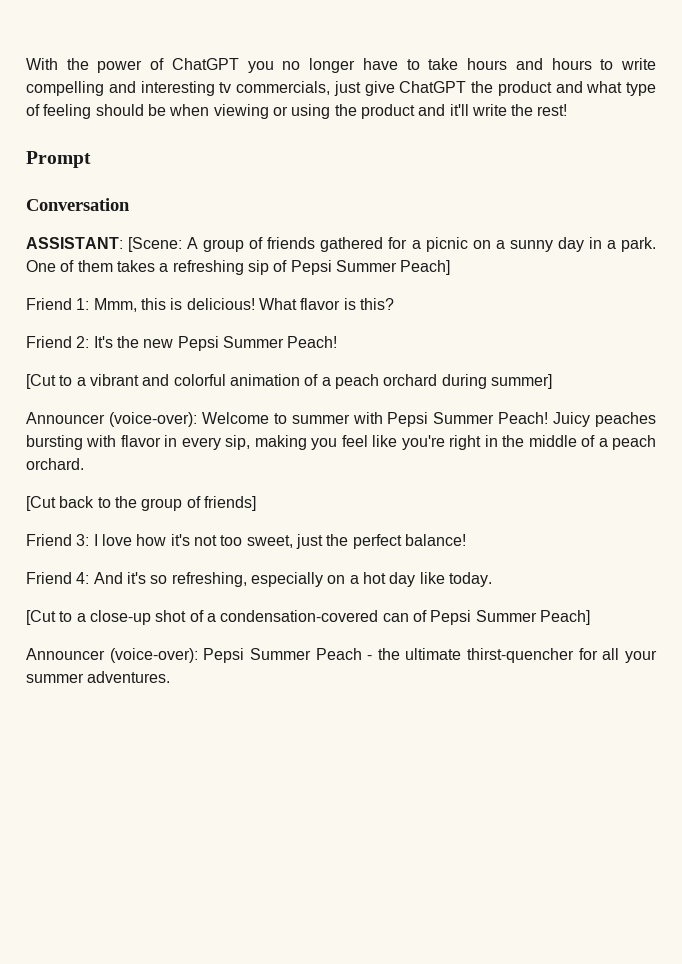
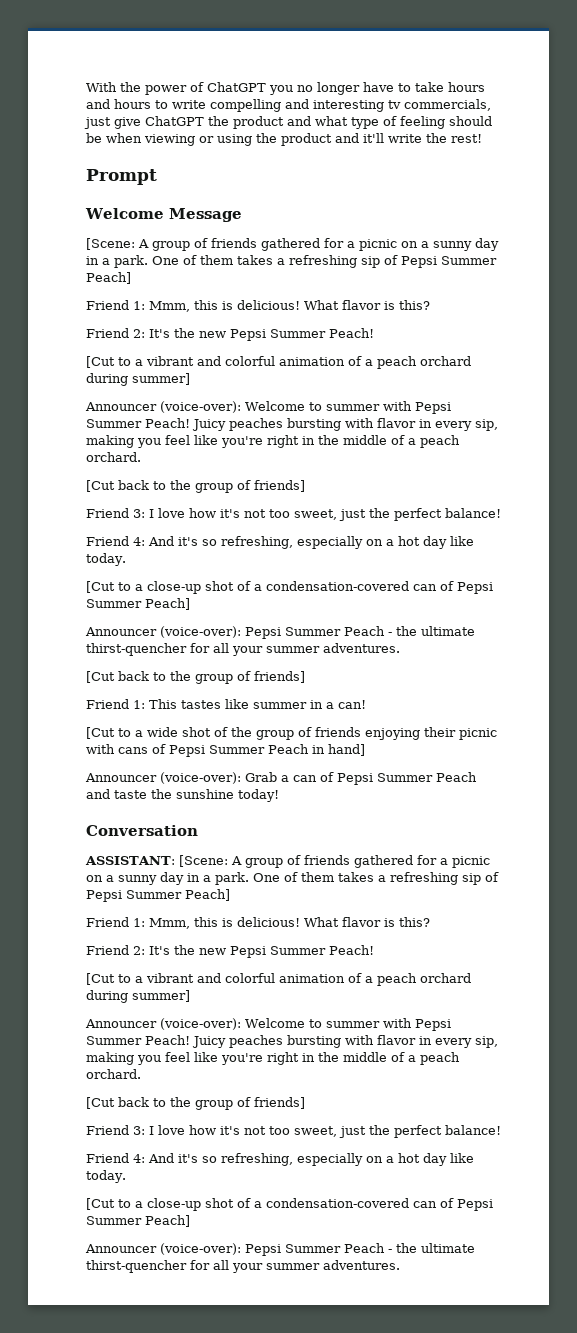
+ Welcome Message
+ [Scene: A group of friends gathered for a picnic on a sunny day in a park. One of them takes a refreshing sip of Pepsi Summer Peach]
+ Friend 1: Mmm, this is delicious! What flavor is this?
+ Friend 2: It's the new Pepsi Summer Peach!
+ [Cut to a vibrant and colorful animation of a peach orchard during summer]
+ Announcer (voice-over): Welcome to summer with Pepsi Summer Peach! Juicy peaches bursting with flavor in every sip, making you feel like you're right in the middle of a peach orchard.
+ [Cut back to the group of friends]
+ Friend 3: I love how it's not too sweet, just the perfect balance!
+ Friend 4: And it's so refreshing, especially on a hot day like today.
+ [Cut to a close-up shot of a condensation-covered can of Pepsi Summer Peach]
+ Announcer (voice-over): Pepsi Summer Peach - the ultimate thirst-quencher for all your summer adventures.
+ [Cut back to the group of friends]
+ Friend 1: This tastes like summer in a can!
+ [Cut to a wide shot of the group of friends enjoying their picnic with cans of Pepsi Summer Peach in hand]
+ Announcer (voice-over): Grab a can of Pepsi Summer Peach and taste the sunshine today!

